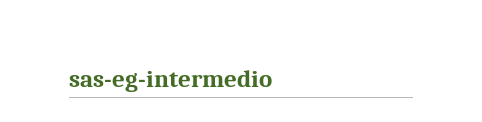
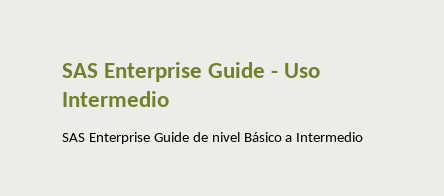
- sas-eg-intermedio
+ SAS Enterprise Guide - Uso Intermedio
+ SAS Enterprise Guide de nivel Básico a Intermedio

